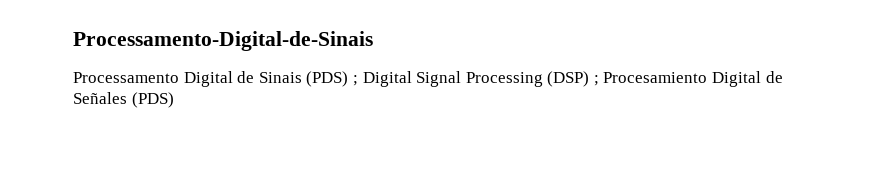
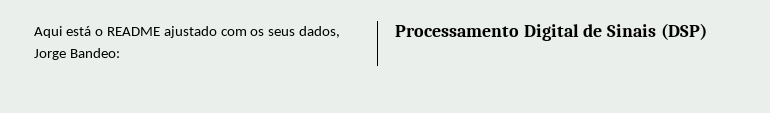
- Processamento-Digital-de-Sinais
- Processamento Digital de Sinais (PDS) ; Digital Signal Processing (DSP) ; Procesamiento Digital de Señales (PDS)
+ Aqui está o README ajustado com os seus dados, Jorge Bandeo:
+ Processamento Digital de Sinais (DSP)

